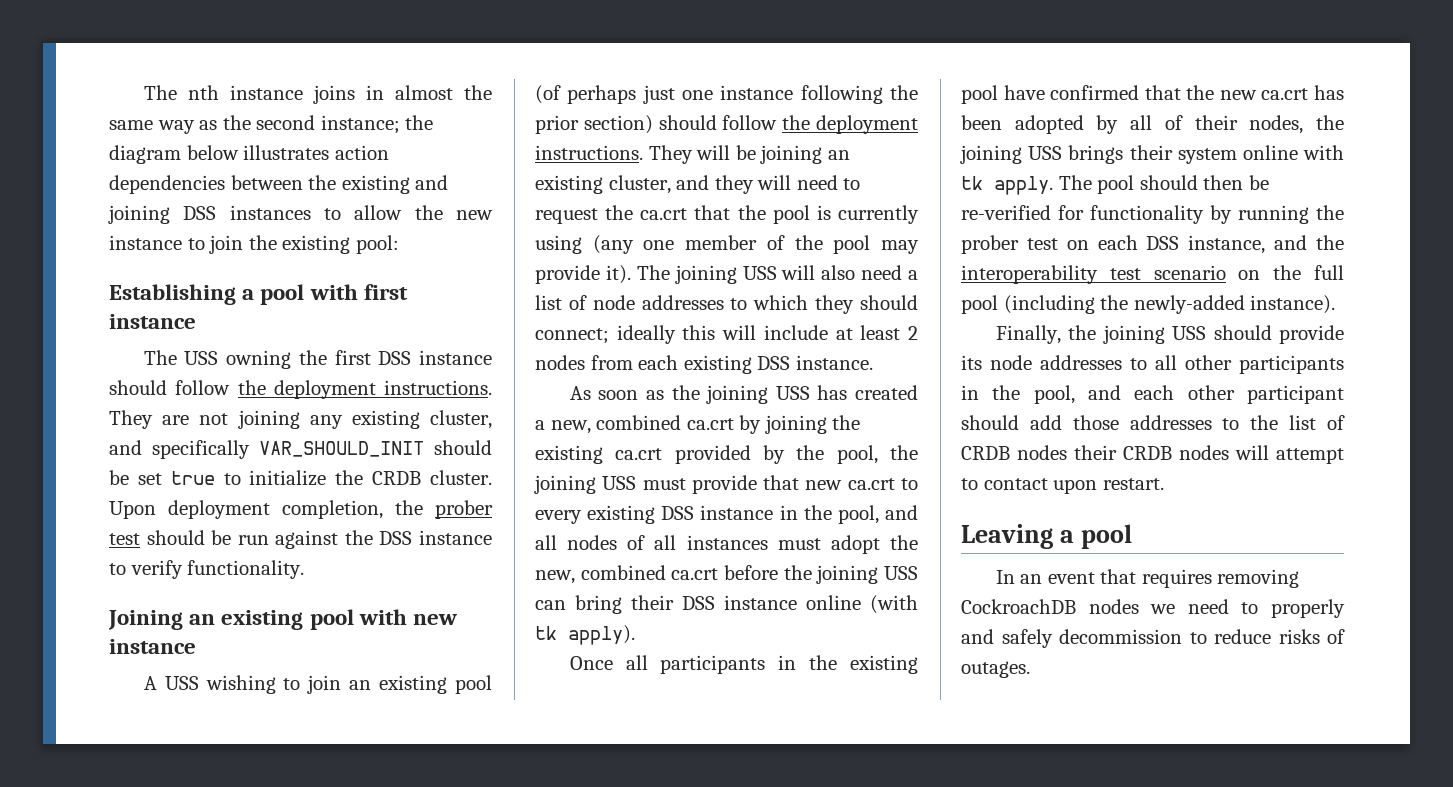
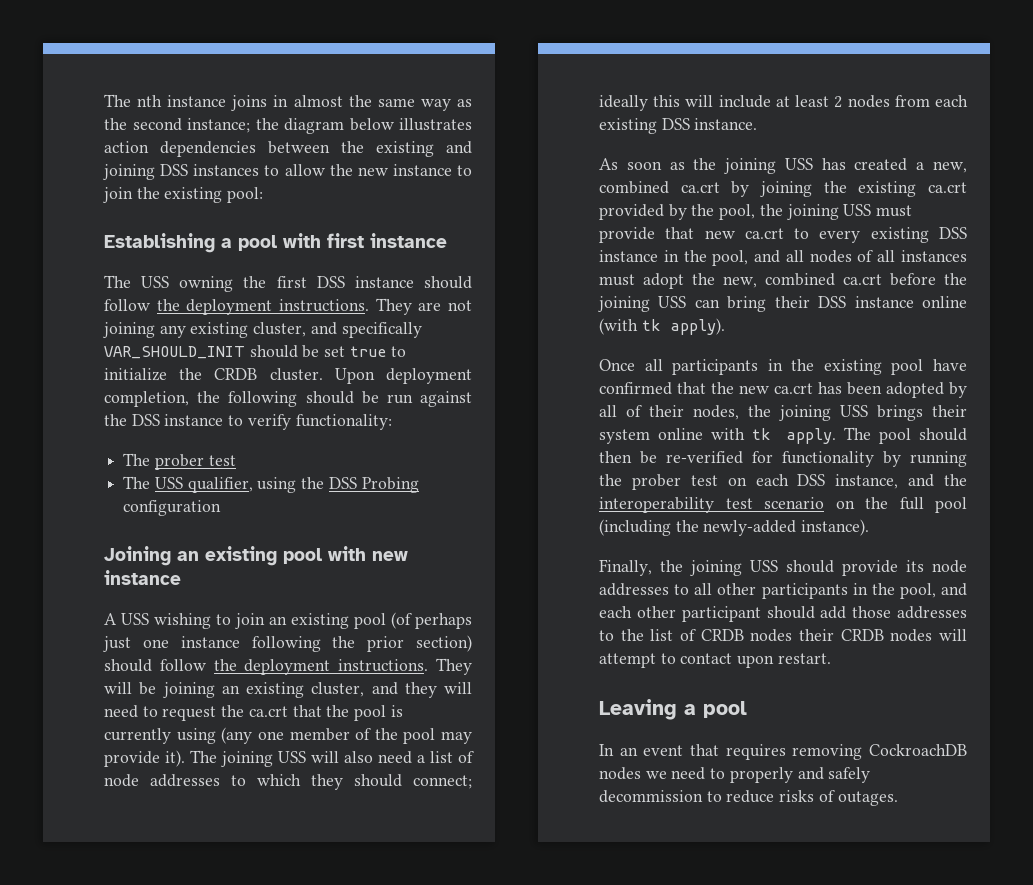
- Upon deployment completion, the prober test should be run against the DSS instance to verify functionality.
+ Upon deployment completion, the following should be run against the DSS instance to verify functionality:
+ The prober test
+ The USS qualifier, using the DSS Probing configuration

